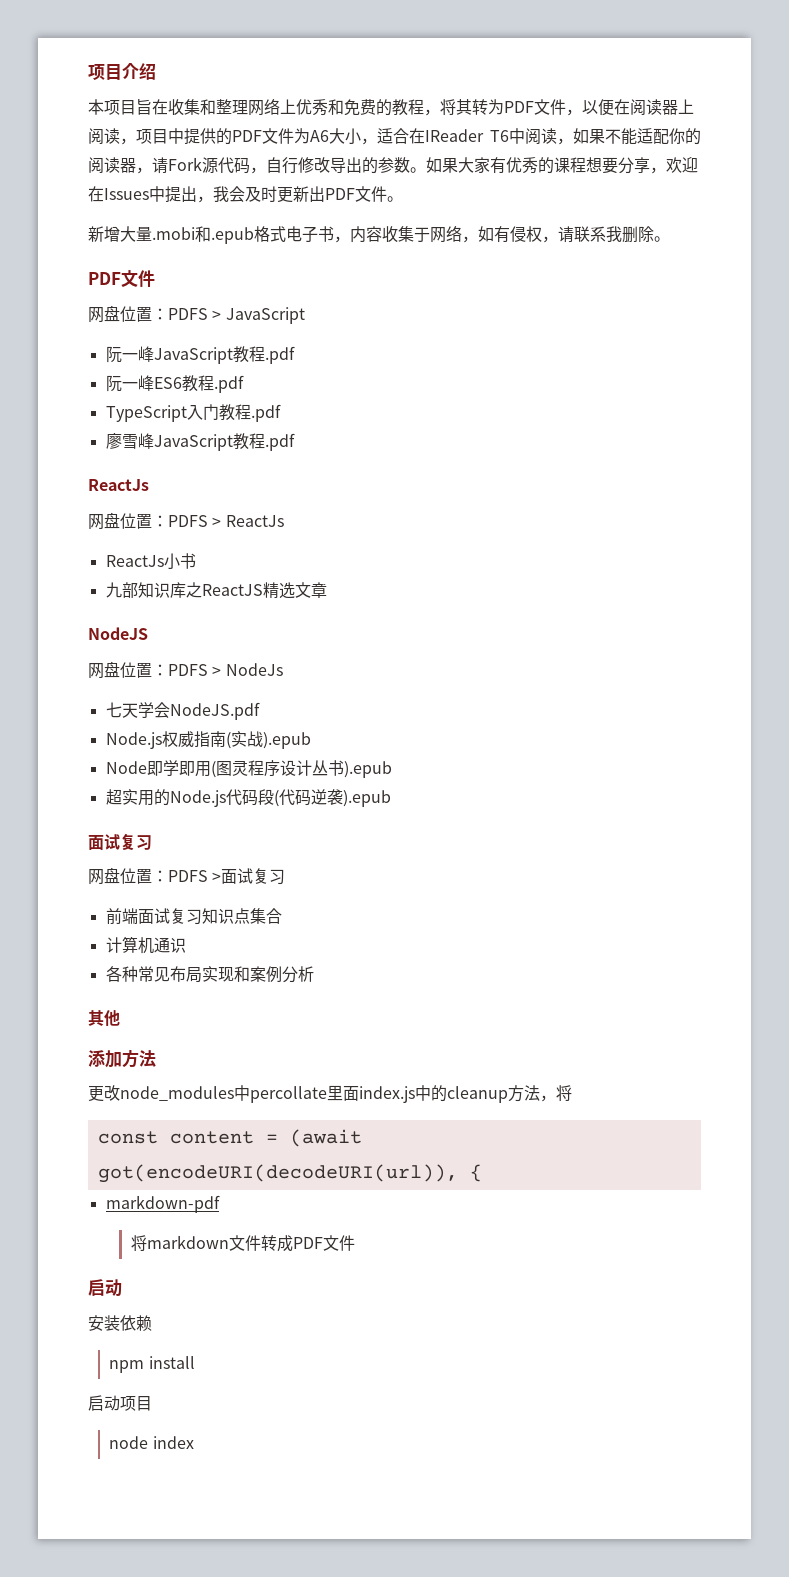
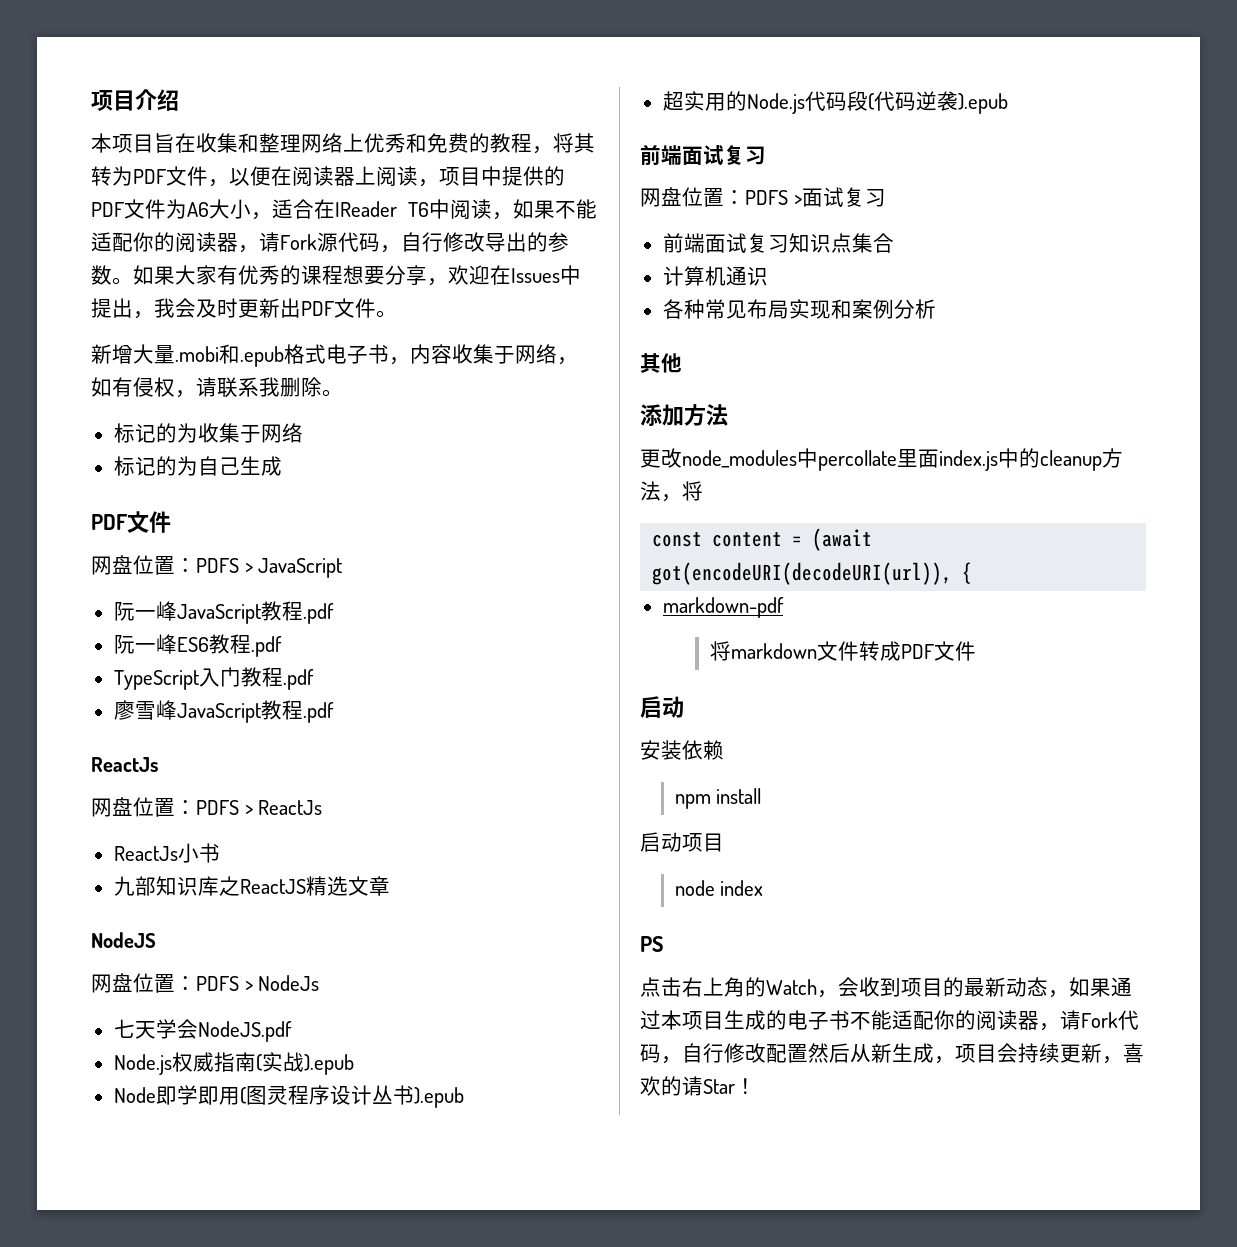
+ 标记的为收集于网络
+ 标记的为自己生成
  超实用的Node.js代码段(代码逆袭).epub
- 面试复习
+ 前端面试复习
+ PS
+ 点击右上角的Watch，会收到项目的最新动态，如果通过本项目生成的电子书不能适配你的阅读器，请Fork代码，自行修改配置然后从新生成，项目会持续更新，喜欢的请Star！

